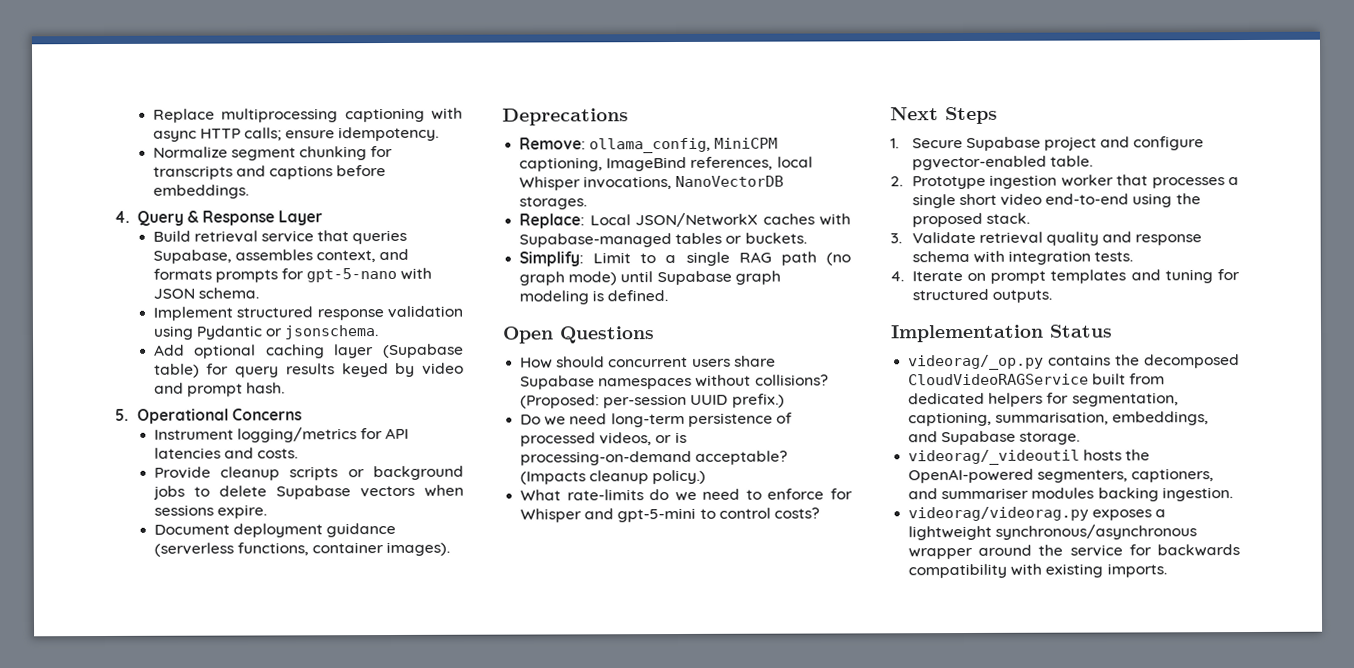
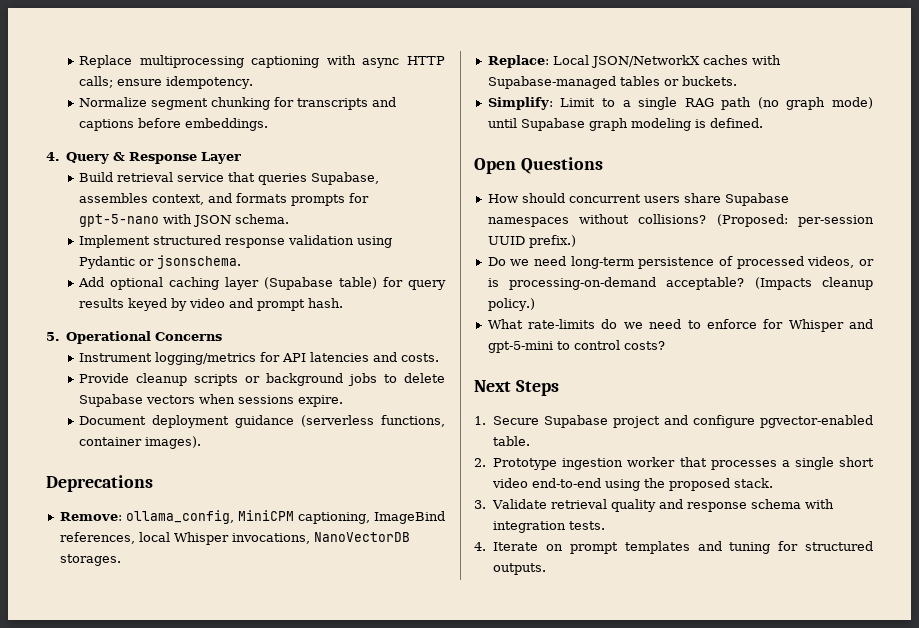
- Implementation Status
- videorag/_op.py contains the decomposed CloudVideoRAGService built from dedicated helpers for segmentation, captioning, summarisation, embeddings, and Supabase storage.
- videorag/_videoutil hosts the OpenAI-powered segmenters, captioners, and summariser modules backing ingestion.
- videorag/videorag.py exposes a lightweight synchronous/asynchronous wrapper around the service for backwards compatibility with existing imports.

